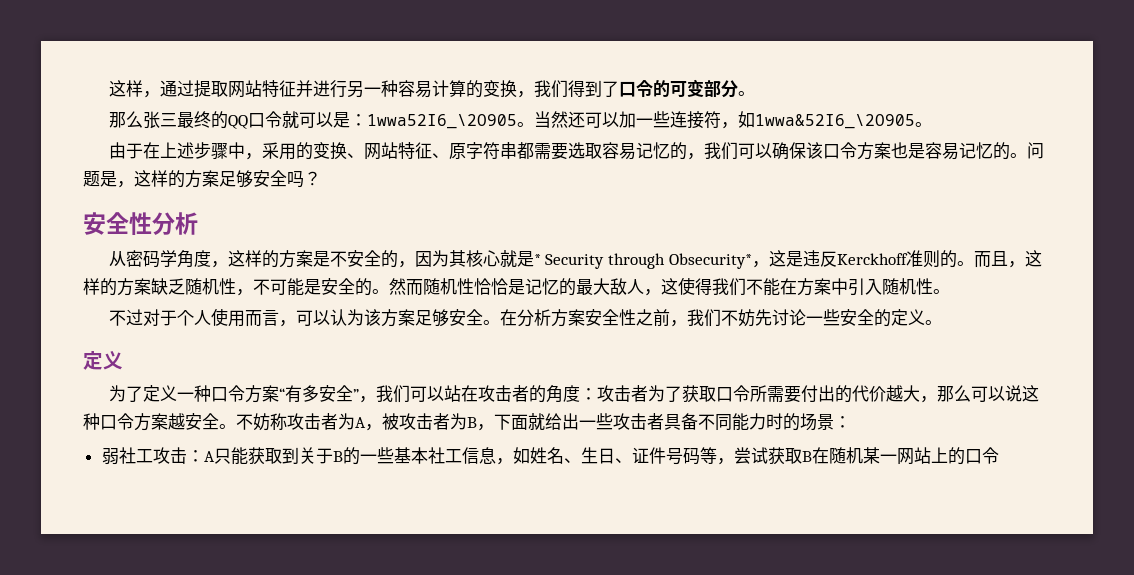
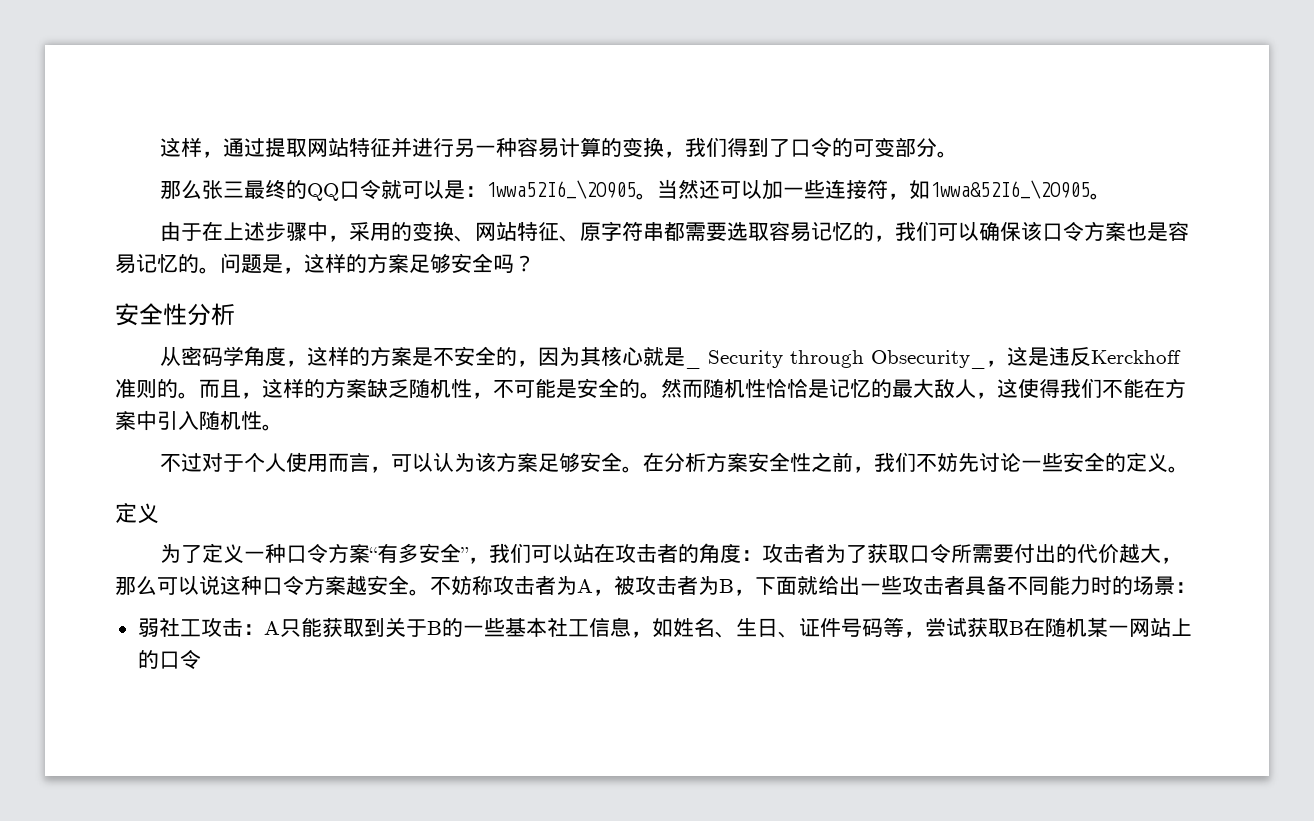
- 从密码学角度，这样的方案是不安全的，因为其核心就是* Security through Obsecurity*，这是违反Kerckhoff准则的。
+ 从密码学角度，这样的方案是不安全的，因为其核心就是_ Security through Obsecurity_，这是违反Kerckhoff准则的。

